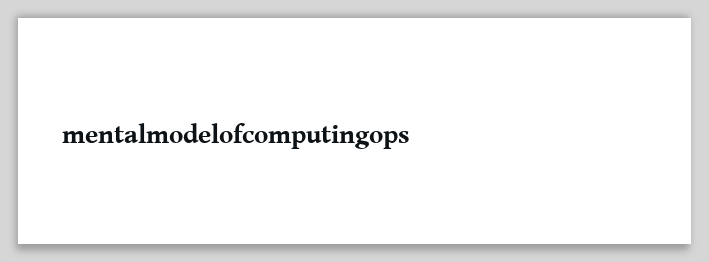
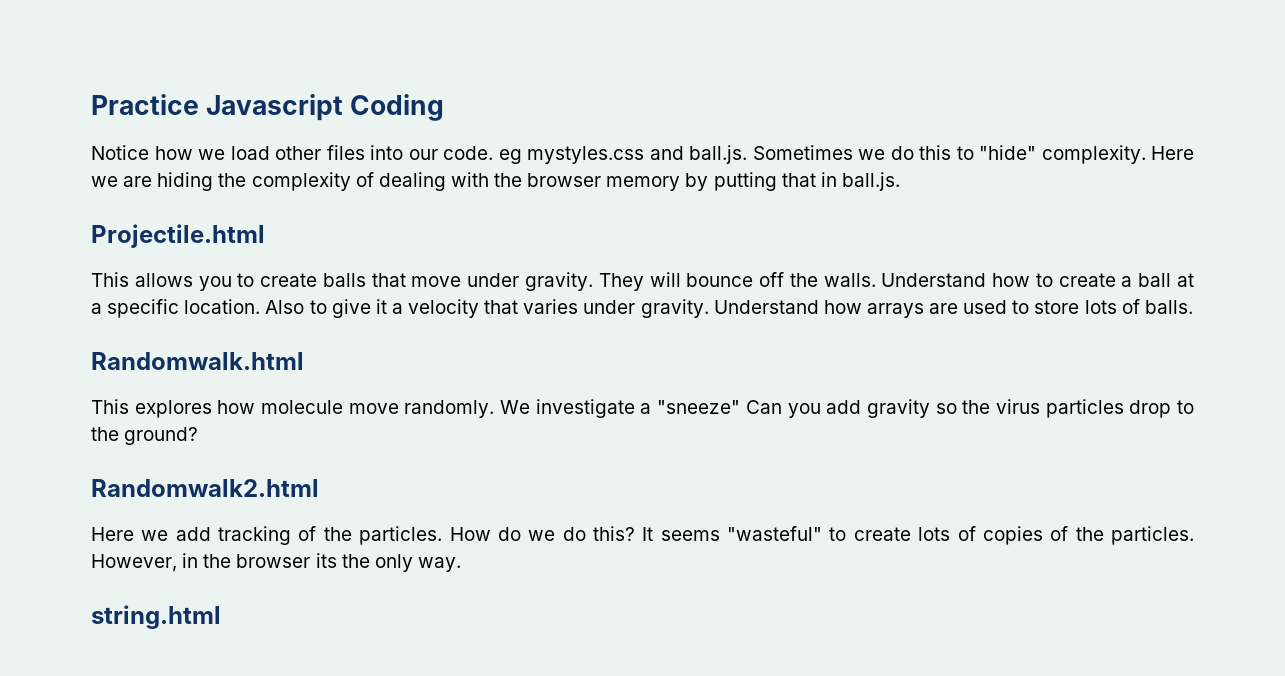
- mentalmodelofcomputingops
+ Practice Javascript Coding
+ Notice how we load other files into our code. eg mystyles.css and ball.js. Sometimes we do this to "hide" complexity. Here we are hiding the complexity of dealing with the browser memory by putting that in ball.js.
+ Projectile.html
+ This allows you to create balls that move under gravity. They will bounce off the walls. Understand how to create a ball at a specific location. Also to give it a velocity that varies under gravity. Understand how arrays are used to store lots of balls.
+ Randomwalk.html
+ This explores how molecule move randomly. We investigate a "sneeze" Can you add gravity so the virus particles drop to the ground?
+ Randomwalk2.html
+ Here we add tracking of the particles. How do we do this? It seems "wasteful" to create lots of copies of the particles. However, in the browser its the only way.
+ string.html

